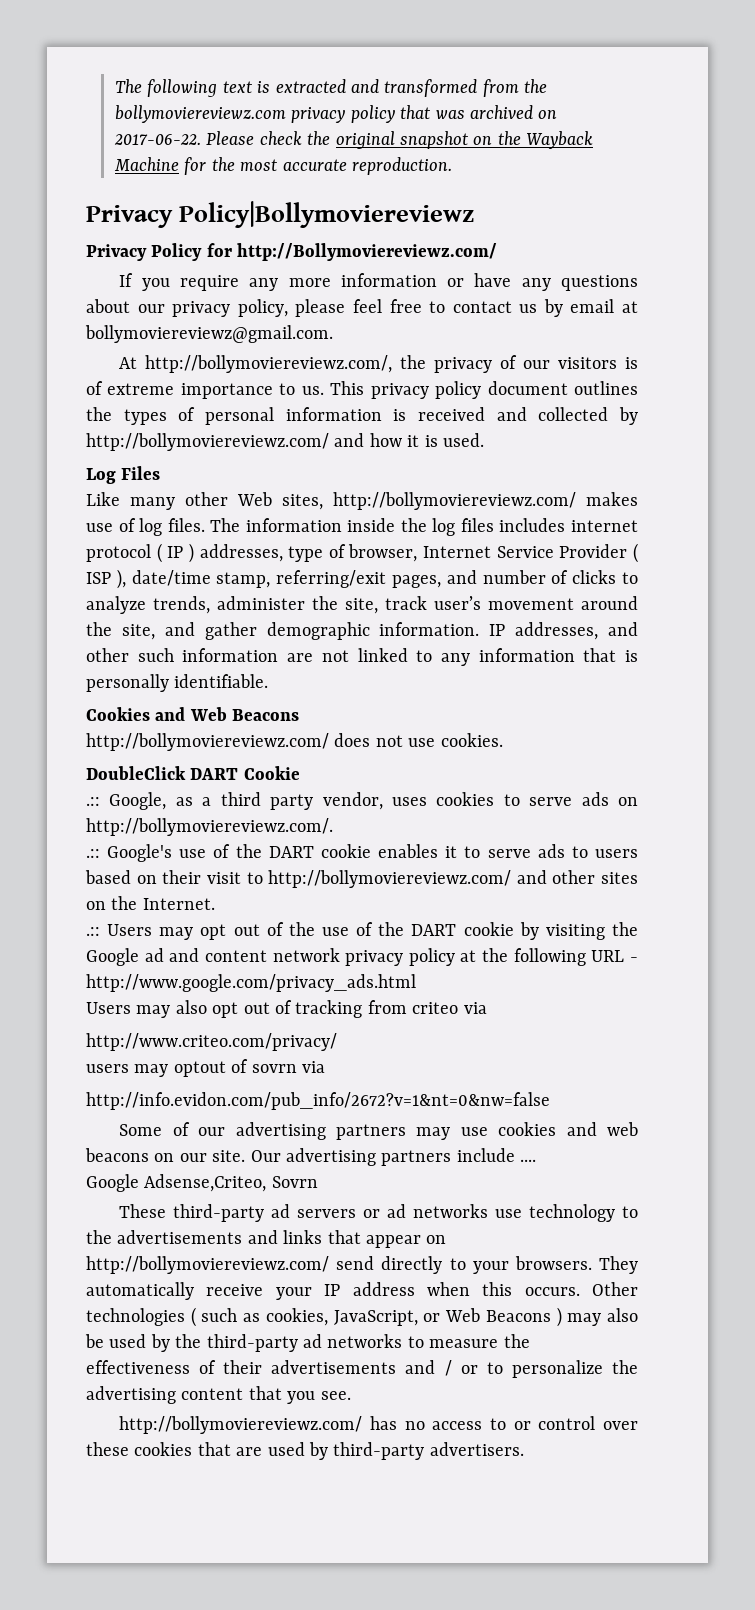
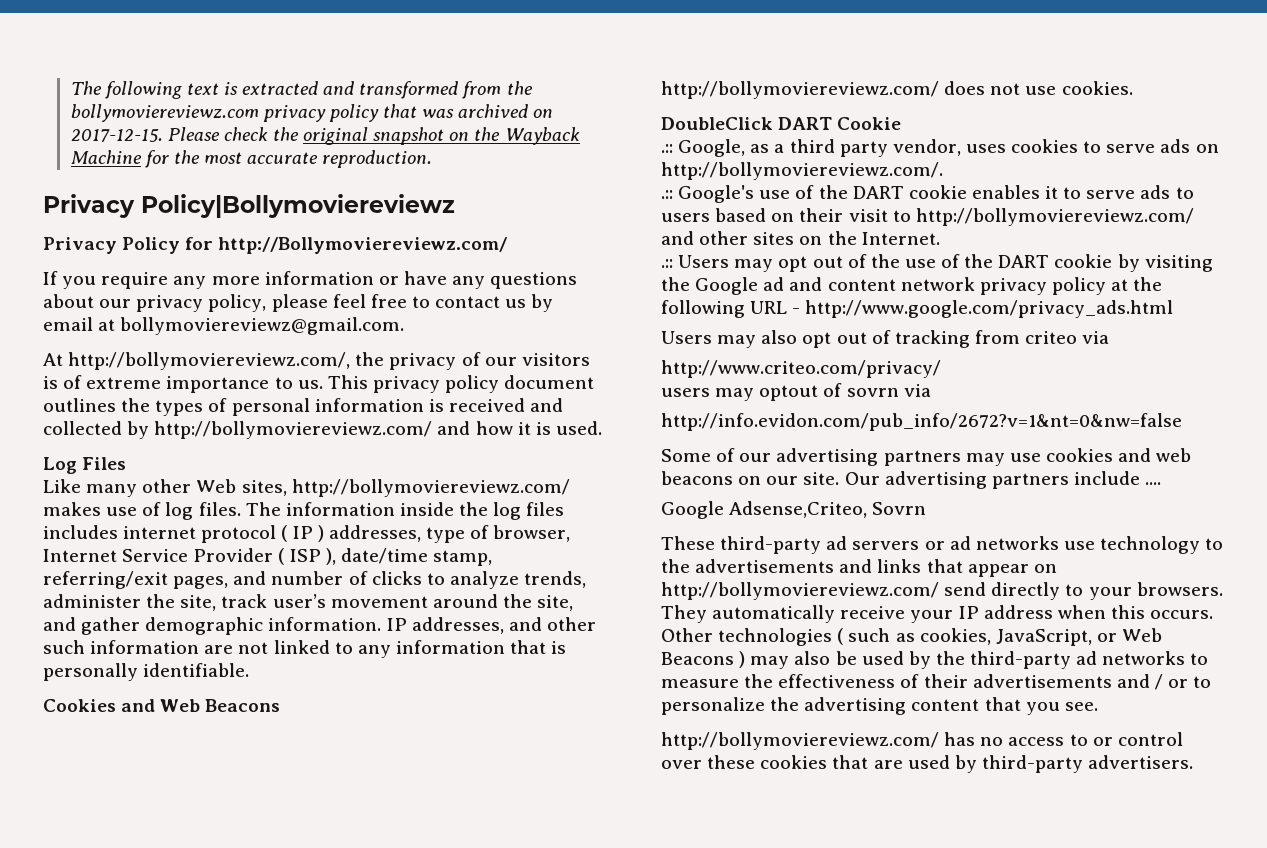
- The following text is extracted and transformed from the bollymoviereviewz.com privacy policy that was archived on 2017-06-22.
+ The following text is extracted and transformed from the bollymoviereviewz.com privacy policy that was archived on 2017-12-15.

